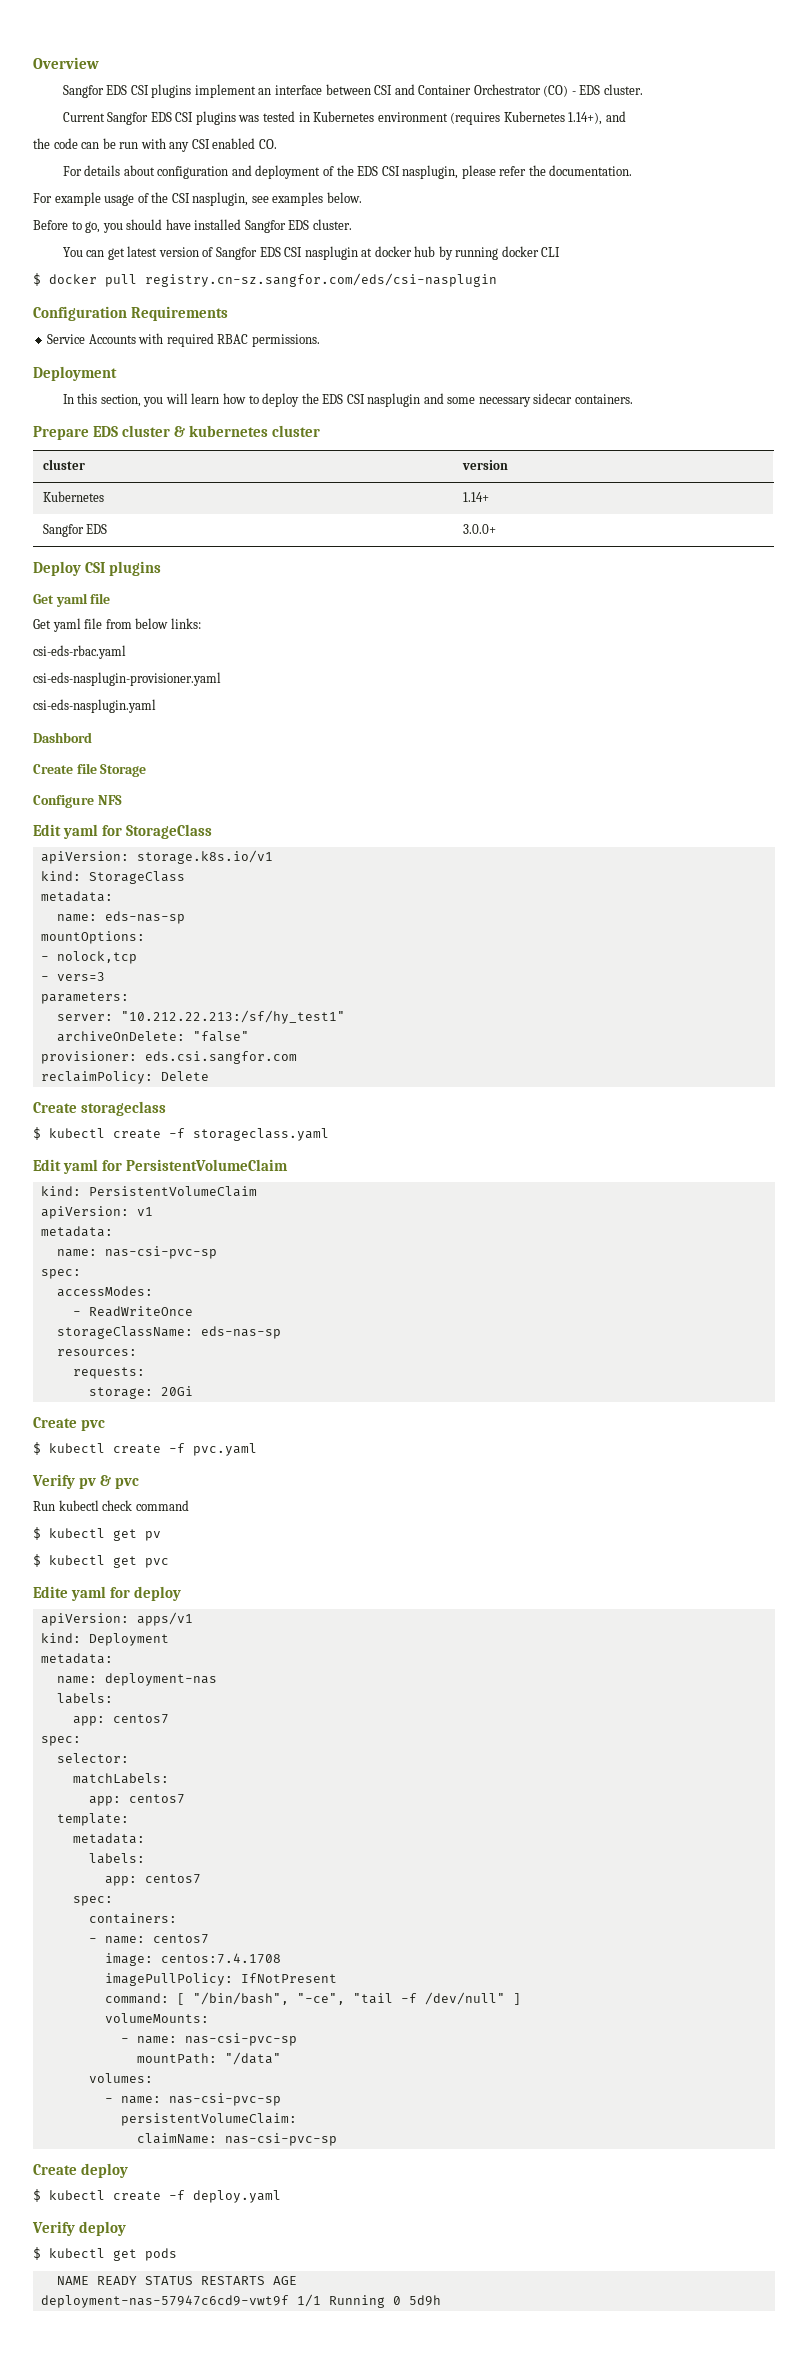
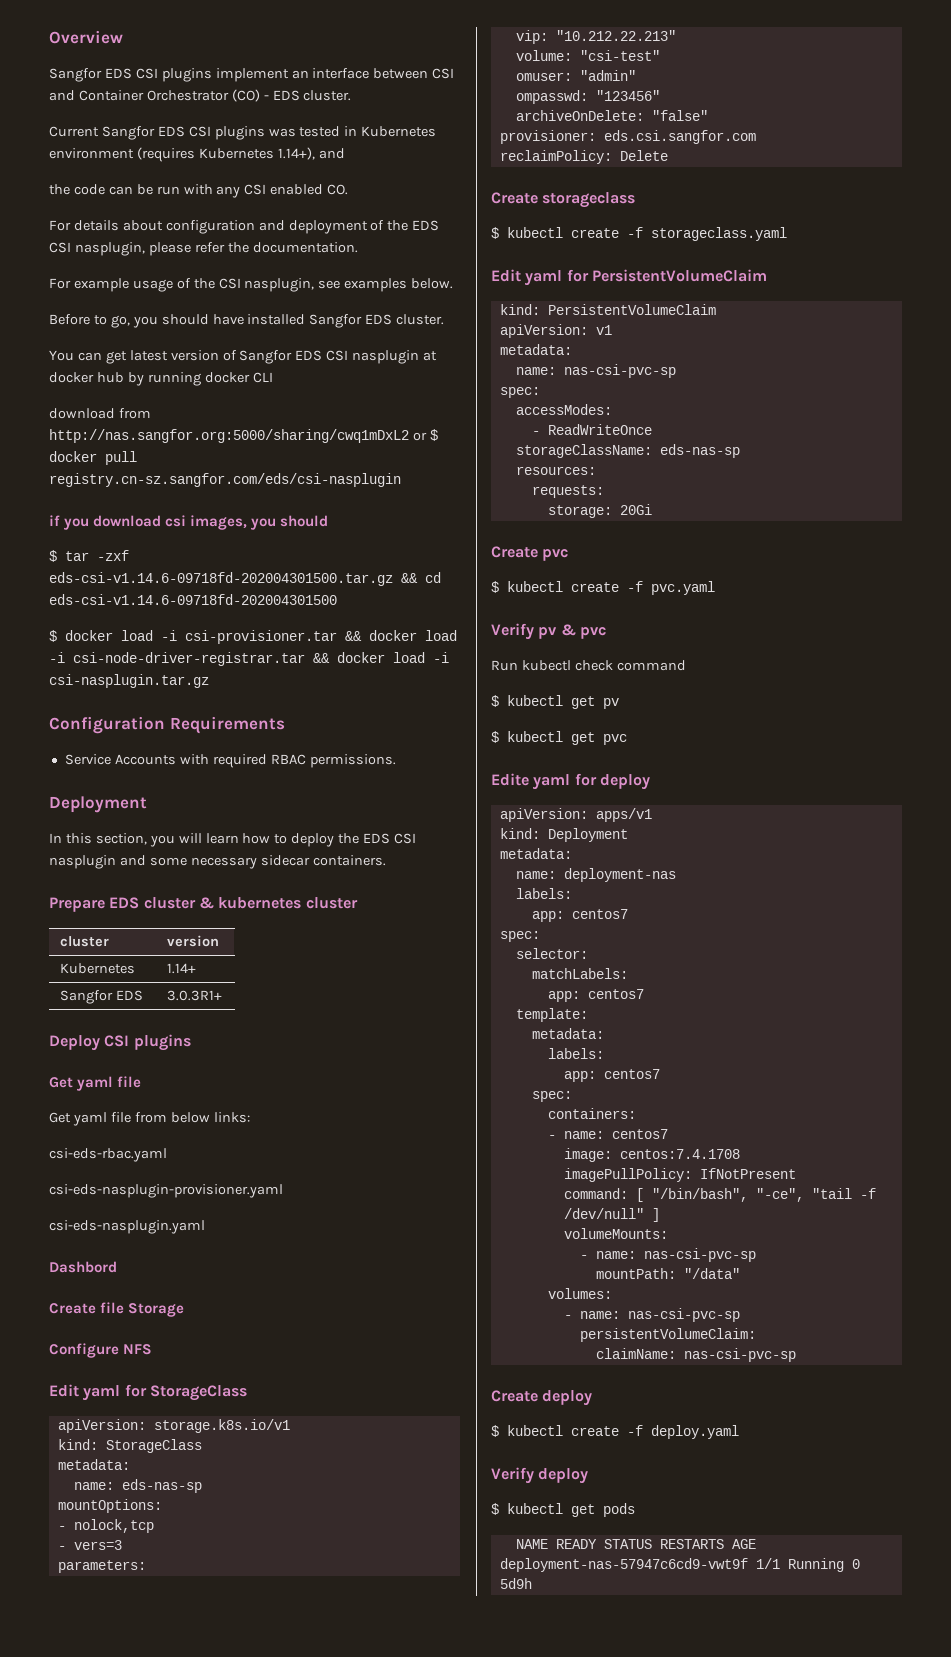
- $ docker pull registry.cn-sz.sangfor.com/eds/csi-nasplugin
+ download from http://nas.sangfor.org:5000/sharing/cwq1mDxL2 or $ docker pull registry.cn-sz.sangfor.com/eds/csi-nasplugin
+ if you download csi images, you should
+ $ tar -zxf eds-csi-v1.14.6-09718fd-202004301500.tar.gz && cd eds-csi-v1.14.6-09718fd-202004301500
+ $ docker load -i csi-provisioner.tar && docker load -i csi-node-driver-registrar.tar && docker load -i csi-nasplugin.tar.gz
- Sangfor EDS | 3.0.0+
+ Sangfor EDS | 3.0.3R1+
- server: "10.212.22.213:/sf/hy_test1"
+ vip: "10.212.22.213"
+ volume: "csi-test"
+ omuser: "admin"
+ ompasswd: "123456"

